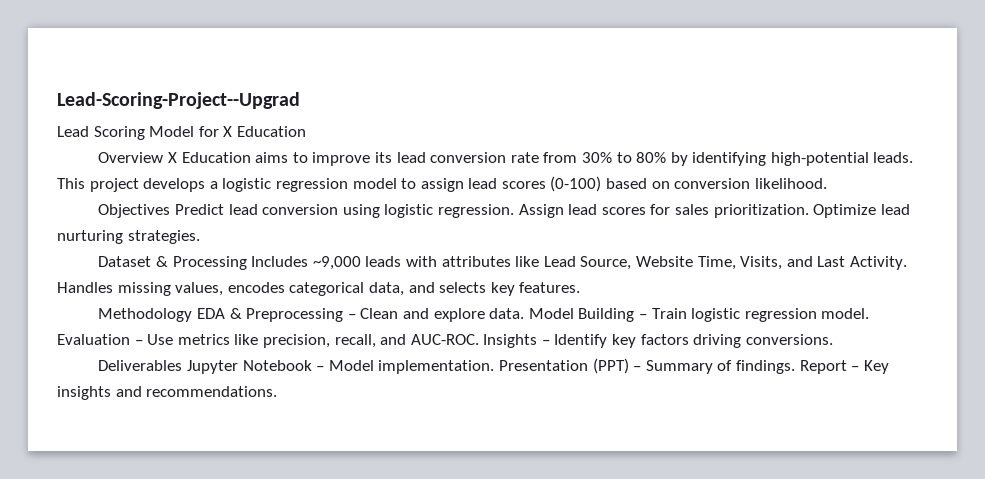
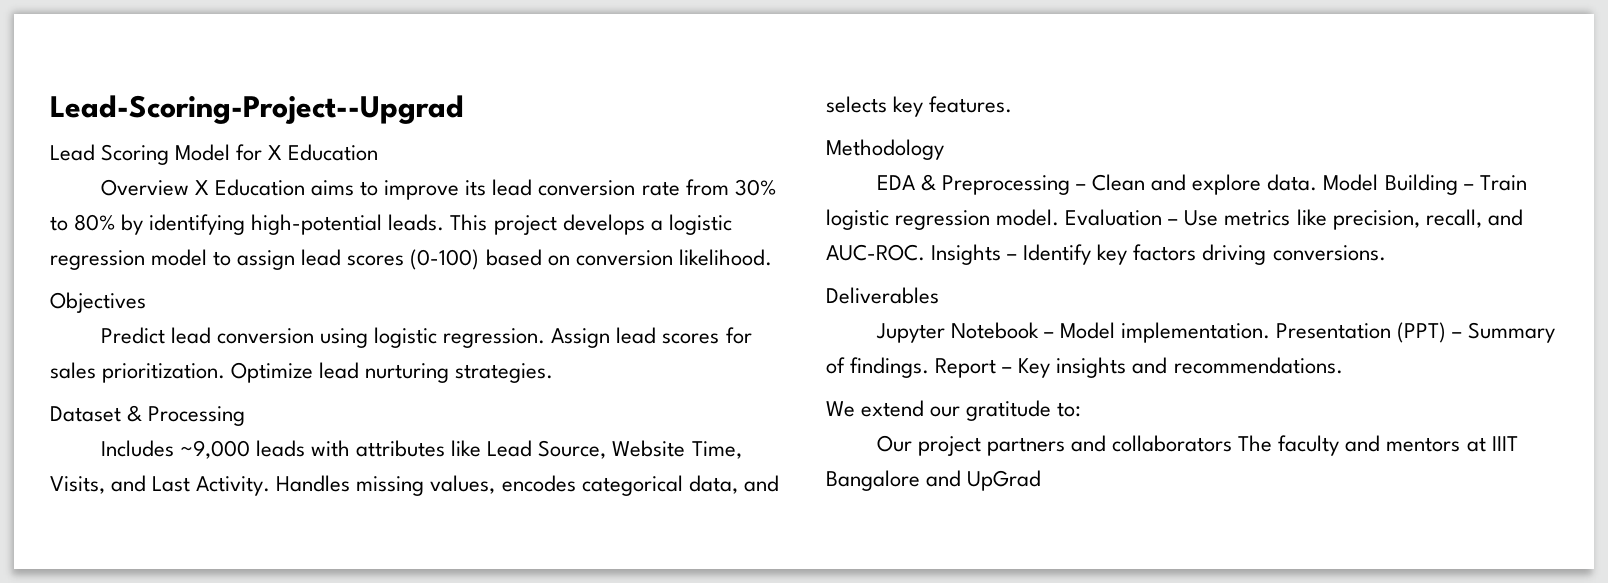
- Objectives Predict lead conversion using logistic regression.
+ Objectives
+ Predict lead conversion using logistic regression.
- Dataset & Processing Includes ~9,000 leads with attributes like Lead Source, Website Time, Visits, and Last Activity.
+ Dataset & Processing
+ Includes ~9,000 leads with attributes like Lead Source, Website Time, Visits, and Last Activity.
- Methodology EDA & Preprocessing – Clean and explore data.
+ Methodology
+ EDA & Preprocessing – Clean and explore data.
- Deliverables Jupyter Notebook – Model implementation.
+ Deliverables
+ Jupyter Notebook – Model implementation.
+ We extend our gratitude to:
+ Our project partners and collaborators The faculty and mentors at IIIT Bangalore and UpGrad

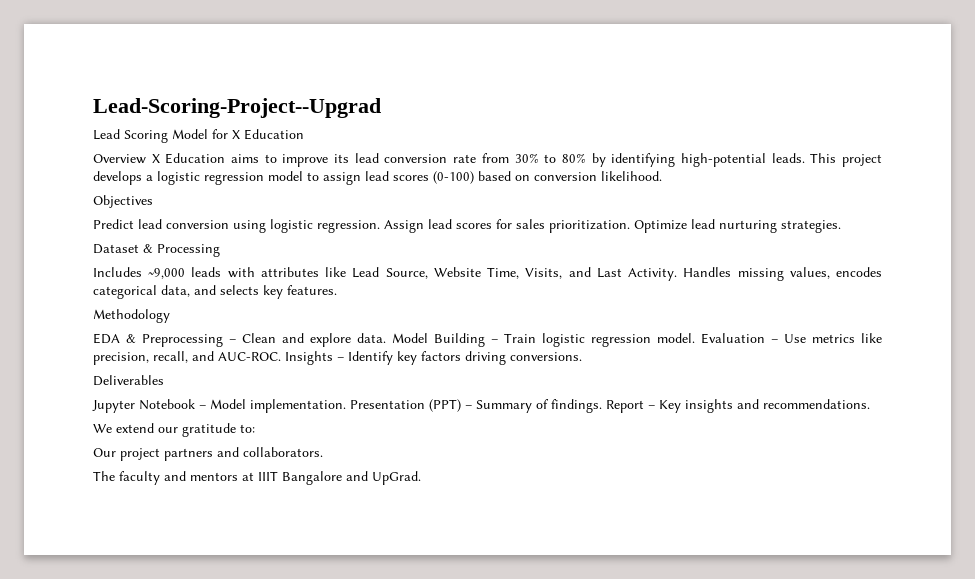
- Our project partners and collaborators The faculty and mentors at IIIT Bangalore and UpGrad
+ Our project partners and collaborators.
+ The faculty and mentors at IIIT Bangalore and UpGrad.

